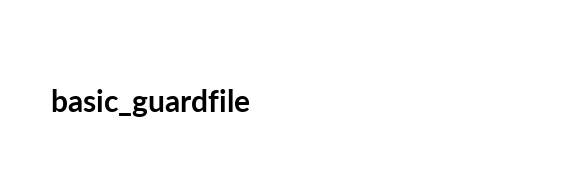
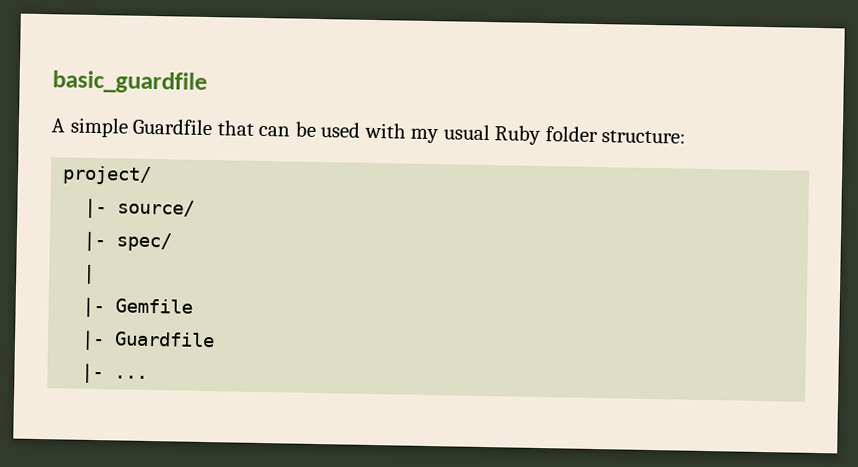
+ A simple Guardfile that can be used with my usual Ruby folder structure:
+ project/
+ |- source/
+ |- spec/
+ |
+ |- Gemfile
+ |- Guardfile
+ |- ...

